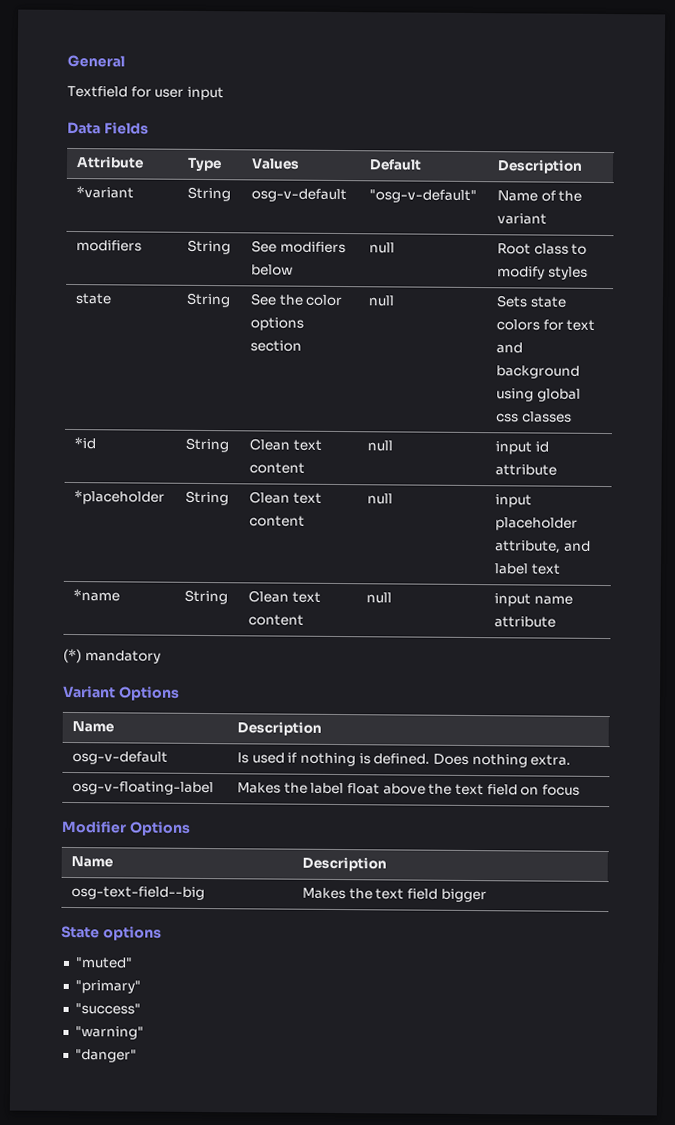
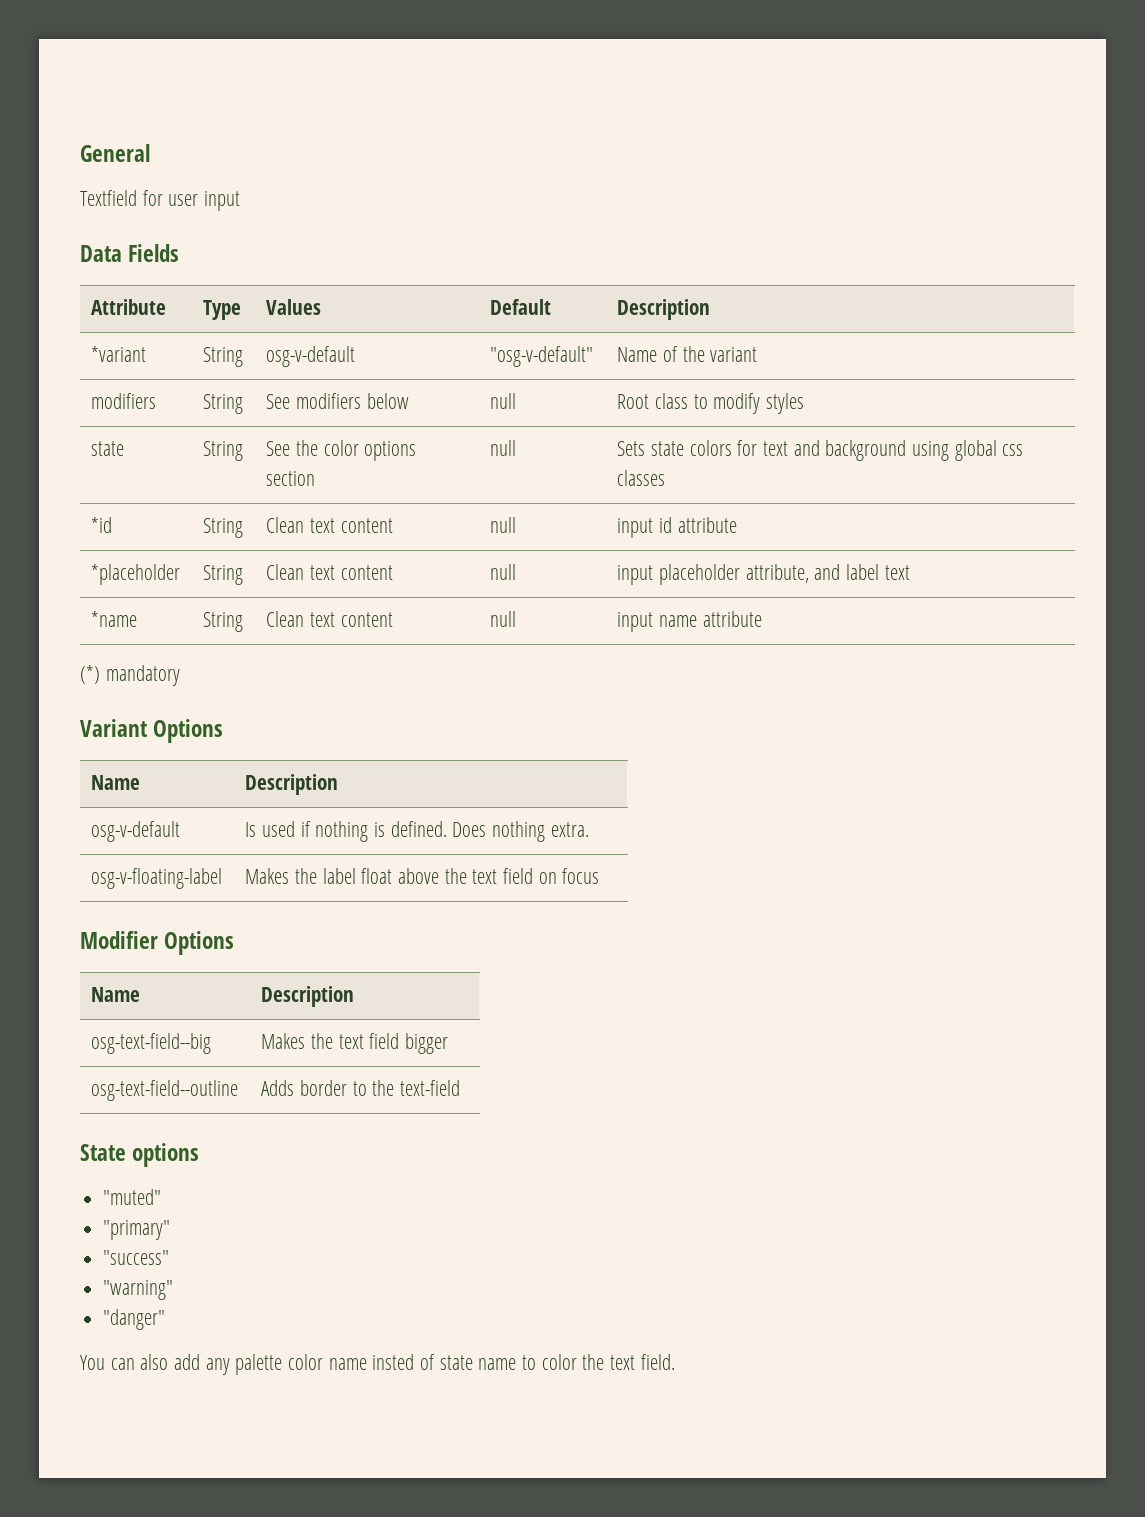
+ osg-text-field--outline | Adds border to the text-field
+ You can also add any palette color name insted of state name to color the text field.

